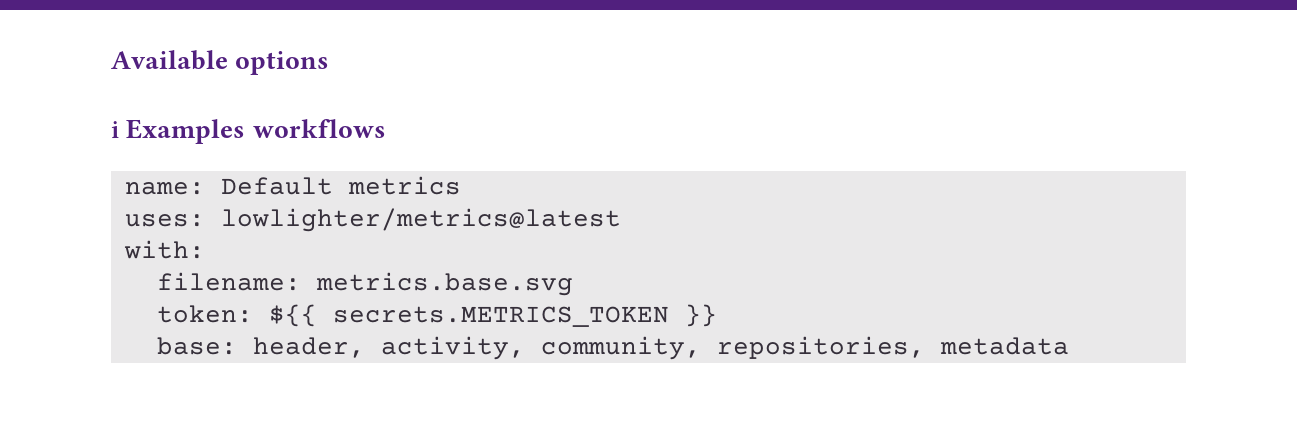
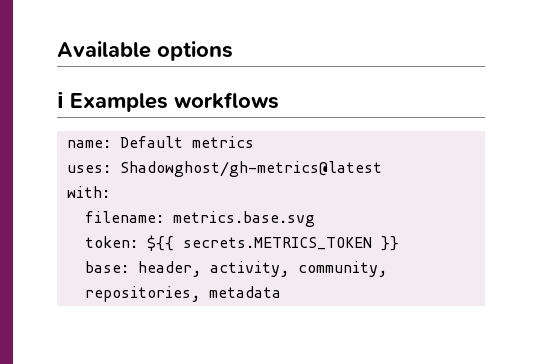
- uses: lowlighter/metrics@latest
+ uses: Shadowghost/gh-metrics@latest

